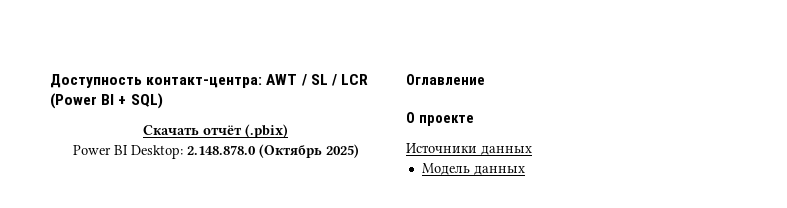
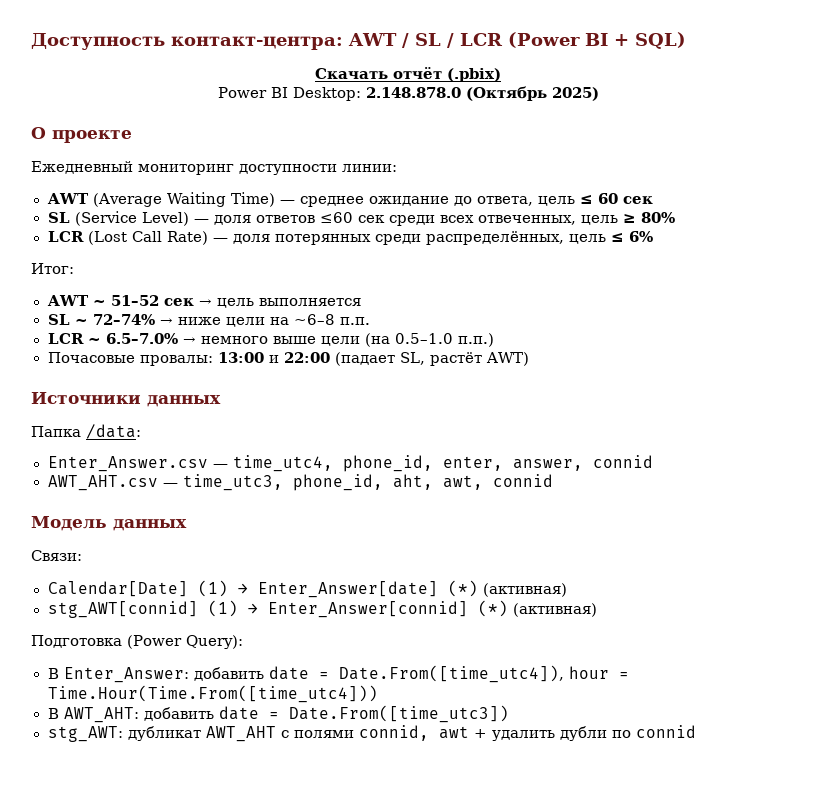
- Оглавление
+ Ежедневный мониторинг доступности линии:
+ AWT (Average Waiting Time) — среднее ожидание до ответа, цель ≤ 60 сек
+ SL (Service Level) — доля ответов ≤60 сек среди всех отвеченных, цель ≥ 80%
+ LCR (Lost Call Rate) — доля потерянных среди распределённых, цель ≤ 6%
+ Итог:
+ AWT ~ 51–52 сек → цель выполняется
+ SL ~ 72–74% → ниже цели на ~6–8 п.п.
+ LCR ~ 6.5–7.0% → немного выше цели (на 0.5–1.0 п.п.)
+ Почасовые провалы: 13:00 и 22:00 (падает SL, растёт AWT)
  Источники данных
+ Папка /data:
+ Enter_Answer.csv — time_utc4, phone_id, enter, answer, connid
+ AWT_AHT.csv — time_utc3, phone_id, aht, awt, connid
  Модель данных
+ Связи:
+ Calendar[Date] (1) → Enter_Answer[date] (*) (активная)
+ stg_AWT[connid] (1) → Enter_Answer[connid] (*) (активная)
+ Подготовка (Power Query):
+ В Enter_Answer: добавить date = Date.From([time_utc4]), hour = Time.Hour(Time.From([time_utc4]))
+ В AWT_AHT: добавить date = Date.From([time_utc3])
+ stg_AWT: дубликат AWT_AHT с полями connid, awt + удалить дубли по connid

